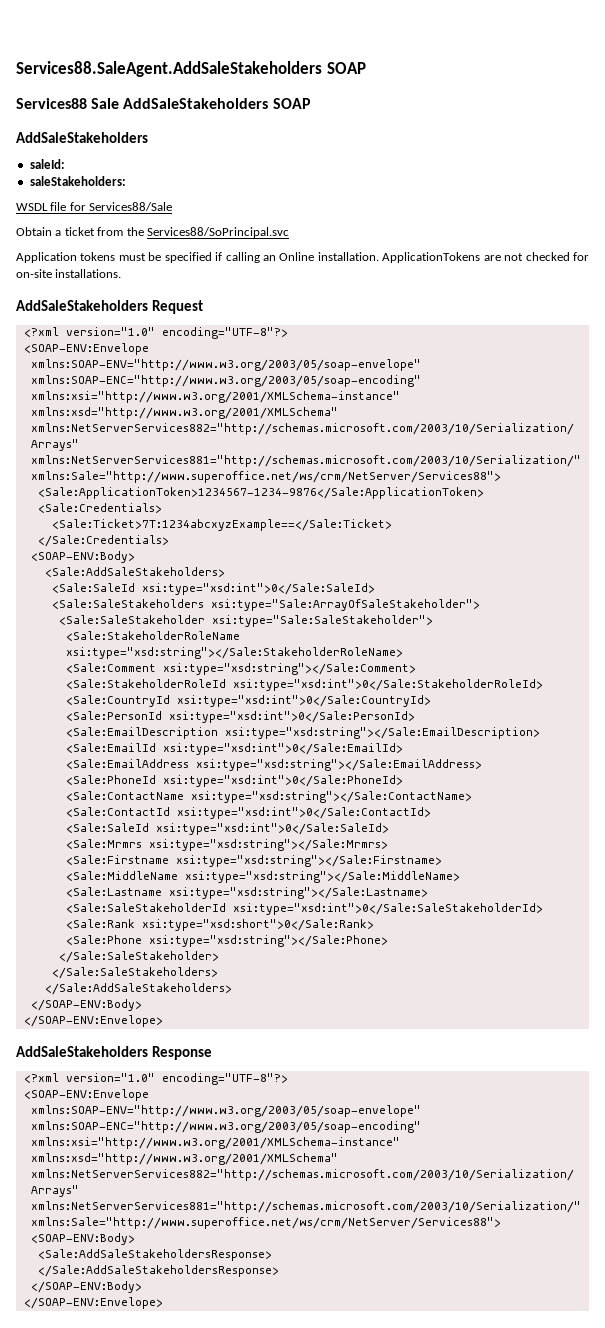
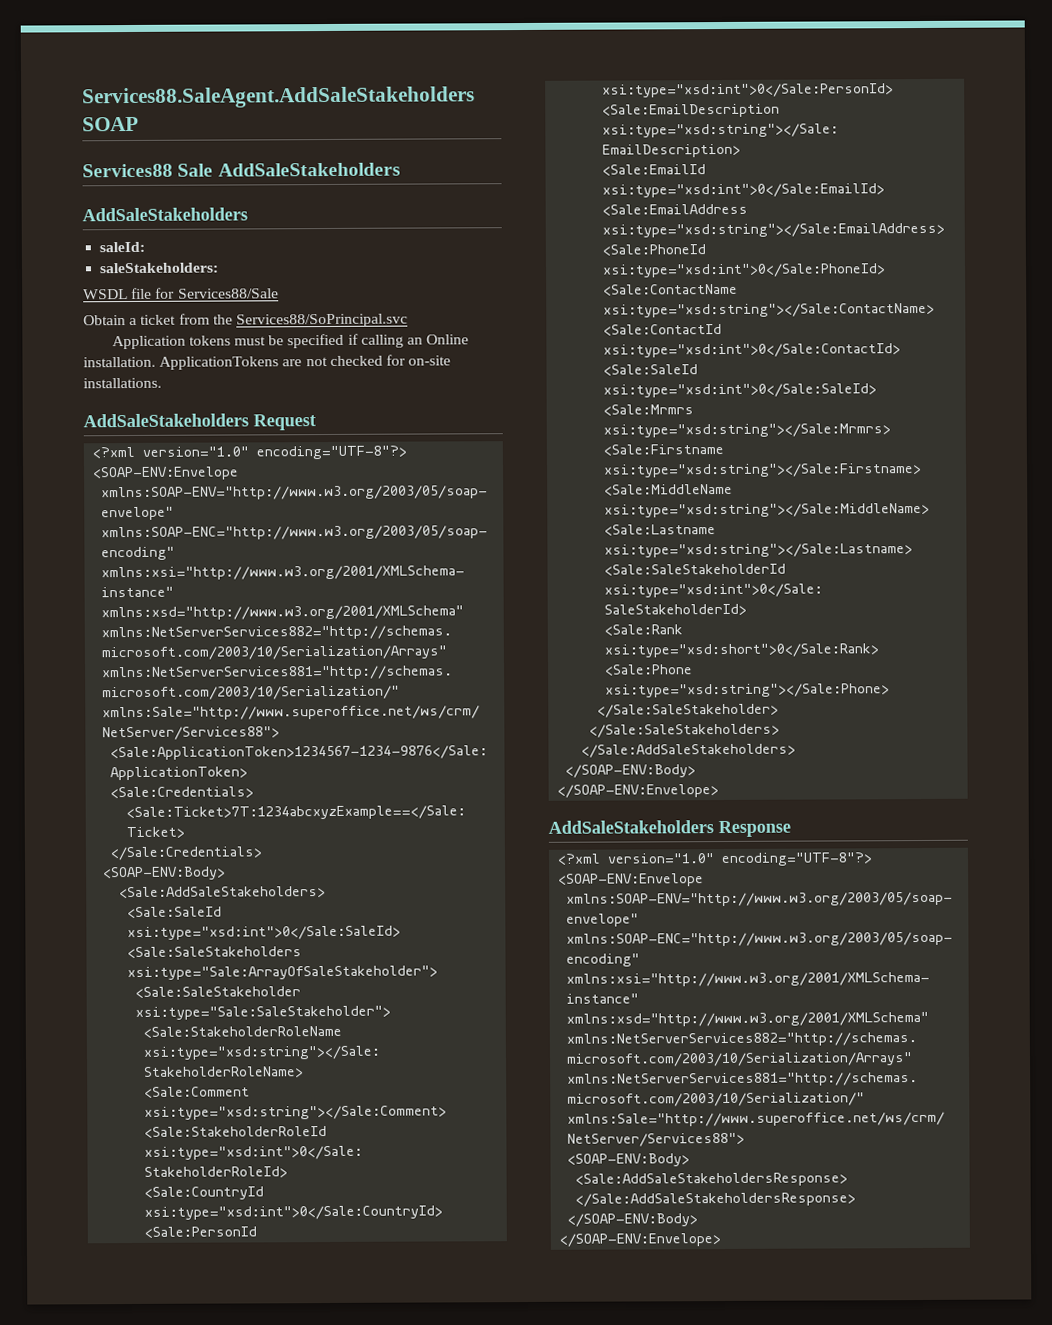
- Services88 Sale AddSaleStakeholders SOAP
+ Services88 Sale AddSaleStakeholders

